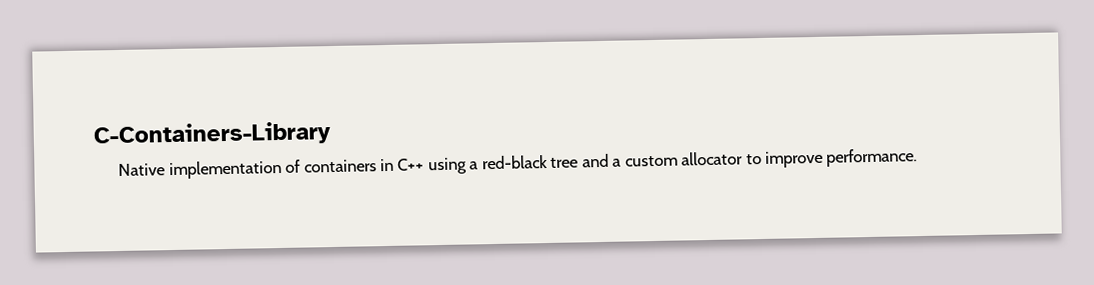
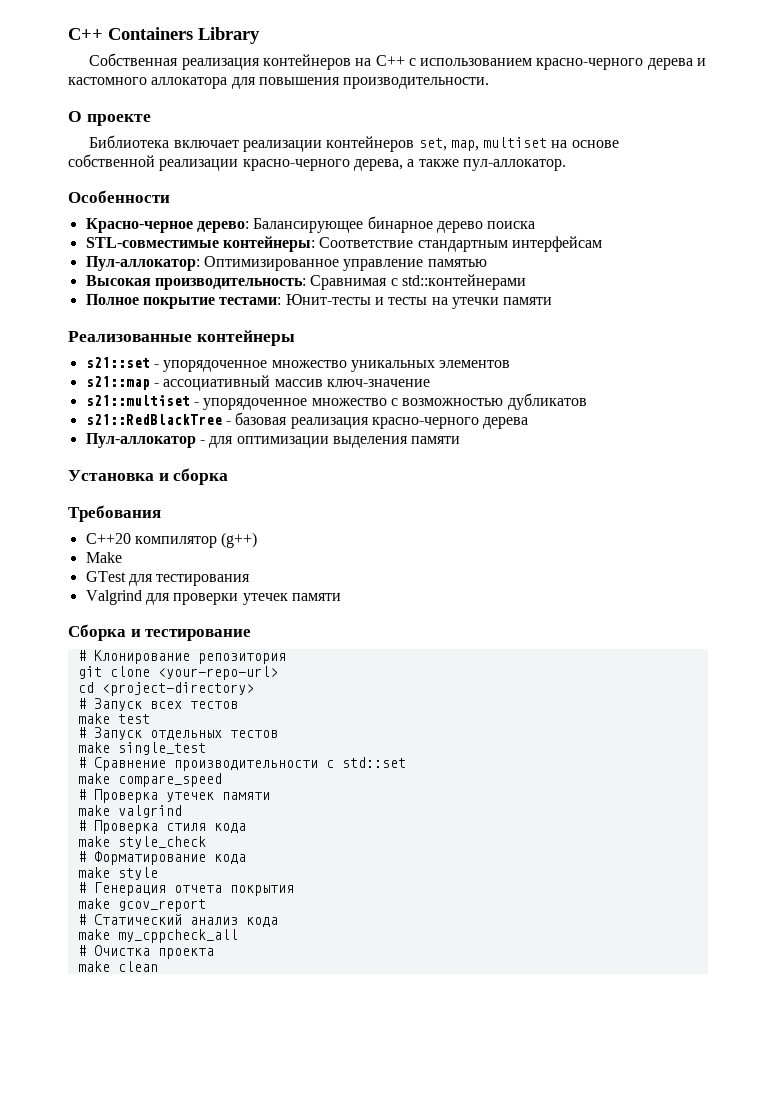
- C-Containers-Library
- Native implementation of containers in C++ using a red-black tree and a custom allocator to improve performance.
+ C++ Containers Library
+ Собственная реализация контейнеров на C++ с использованием красно-черного дерева и кастомного аллокатора для повышения производительности.
+ О проекте
+ Библиотека включает реализации контейнеров set, map, multiset на основе собственной реализации красно-черного дерева, а также пул-аллокатор.
+ Особенности
+ Красно-черное дерево: Балансирующее бинарное дерево поиска
+ STL-совместимые контейнеры: Cоответствие стандартным интерфейсам
+ Пул-аллокатор: Оптимизированное управление памятью
+ Высокая производительность: Сравнимая c std::контейнерами
+ Полное покрытие тестами: Юнит-тесты и тесты на утечки памяти
+ Реализованные контейнеры
+ s21::set - упорядоченное множество уникальных элементов
+ s21::map - ассоциативный массив ключ-значение
+ s21::multiset - упорядоченное множество с возможностью дубликатов
+ s21::RedBlackTree - базовая реализация красно-черного дерева
+ Пул-аллокатор - для оптимизации выделения памяти
+ Установка и сборка
+ Требования
+ C++20 компилятор (g++)
+ Make
+ GTest для тестирования
+ Valgrind для проверки утечек памяти
+ Сборка и тестирование
+ # Клонирование репозитория
+ git clone <your-repo-url>
+ cd <project-directory>
+ # Запуск всех тестов
+ make test
+ # Запуск отдельных тестов
+ make single_test
+ # Сравнение производительности с std::set
+ make compare_speed
+ # Проверка утечек памяти
+ make valgrind
+ # Проверка стиля кода
+ make style_check
+ # Форматирование кода
+ make style
+ # Генерация отчета покрытия
+ make gcov_report
+ # Статический анализ кода
+ make my_cppcheck_all
+ # Очистка проекта
+ make clean

